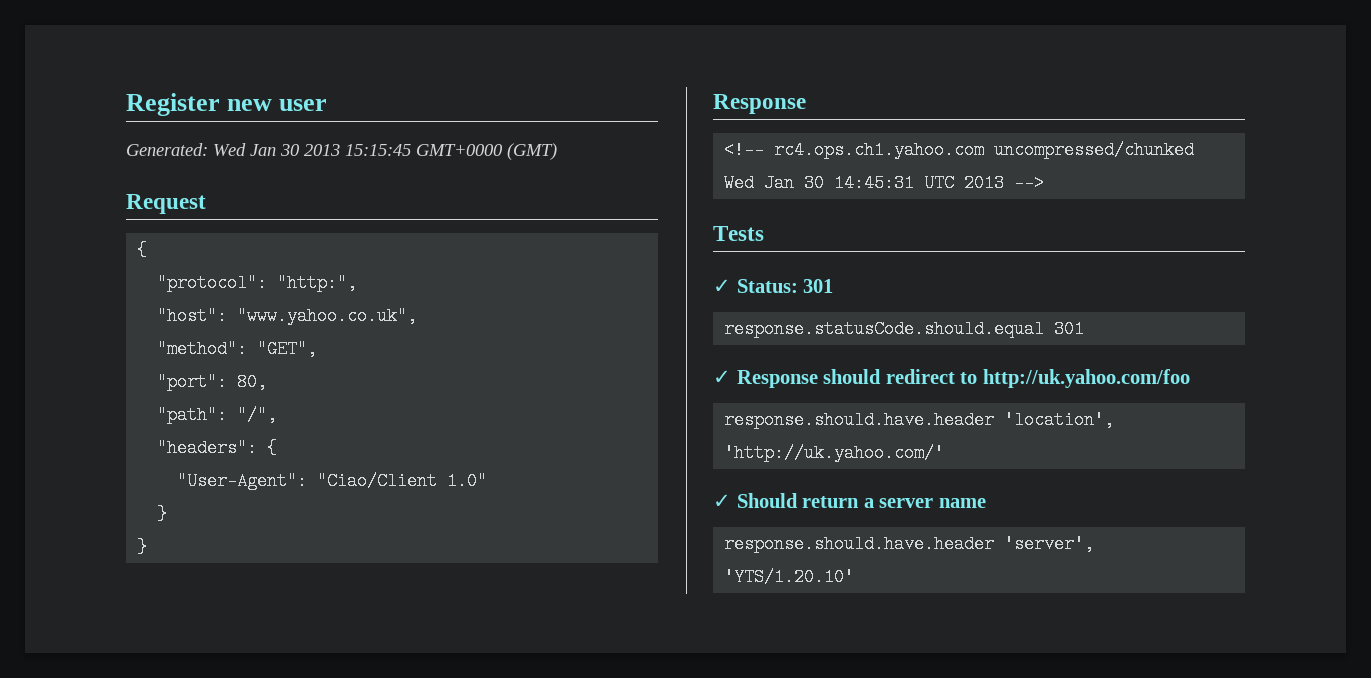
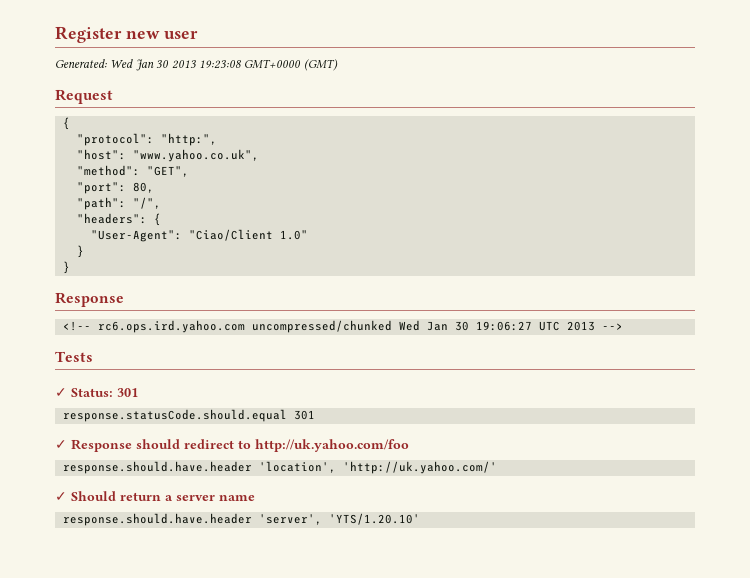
- Generated: Wed Jan 30 2013 15:15:45 GMT+0000 (GMT)
+ Generated: Wed Jan 30 2013 19:23:08 GMT+0000 (GMT)
- <!-- rc4.ops.ch1.yahoo.com uncompressed/chunked Wed Jan 30 14:45:31 UTC 2013 -->
+ <!-- rc6.ops.ird.yahoo.com uncompressed/chunked Wed Jan 30 19:06:27 UTC 2013 -->

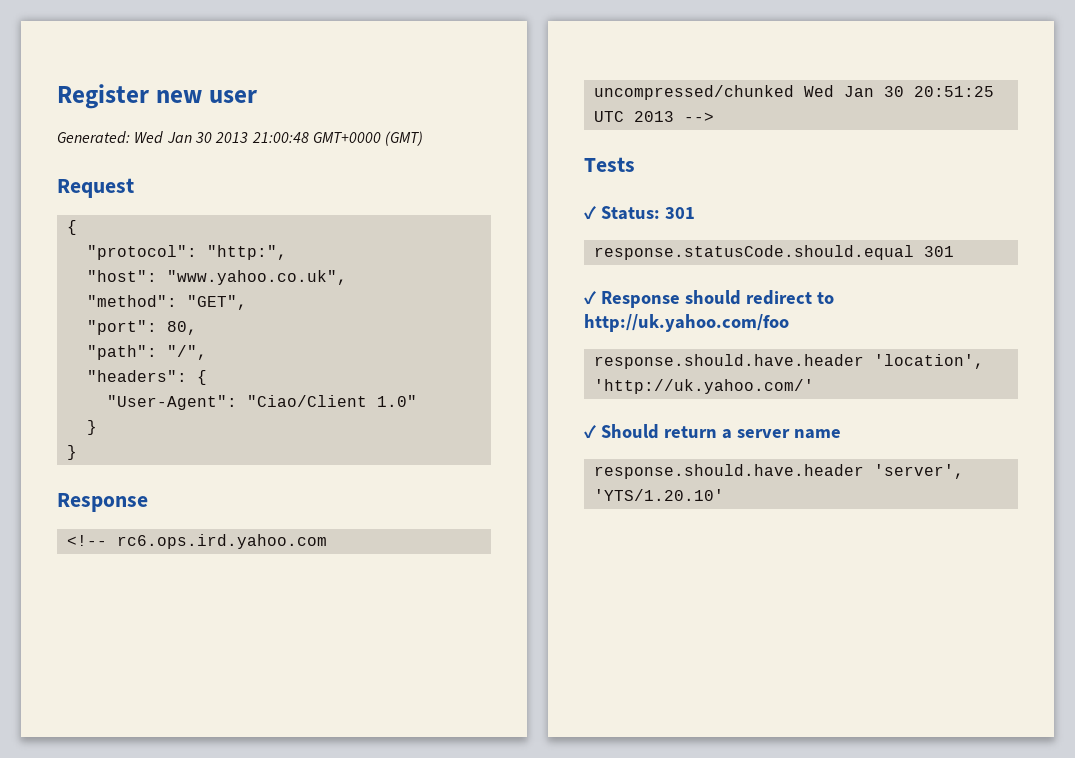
- Generated: Wed Jan 30 2013 19:23:08 GMT+0000 (GMT)
+ Generated: Wed Jan 30 2013 21:00:48 GMT+0000 (GMT)
- <!-- rc6.ops.ird.yahoo.com uncompressed/chunked Wed Jan 30 19:06:27 UTC 2013 -->
+ <!-- rc6.ops.ird.yahoo.com uncompressed/chunked Wed Jan 30 20:51:25 UTC 2013 -->

